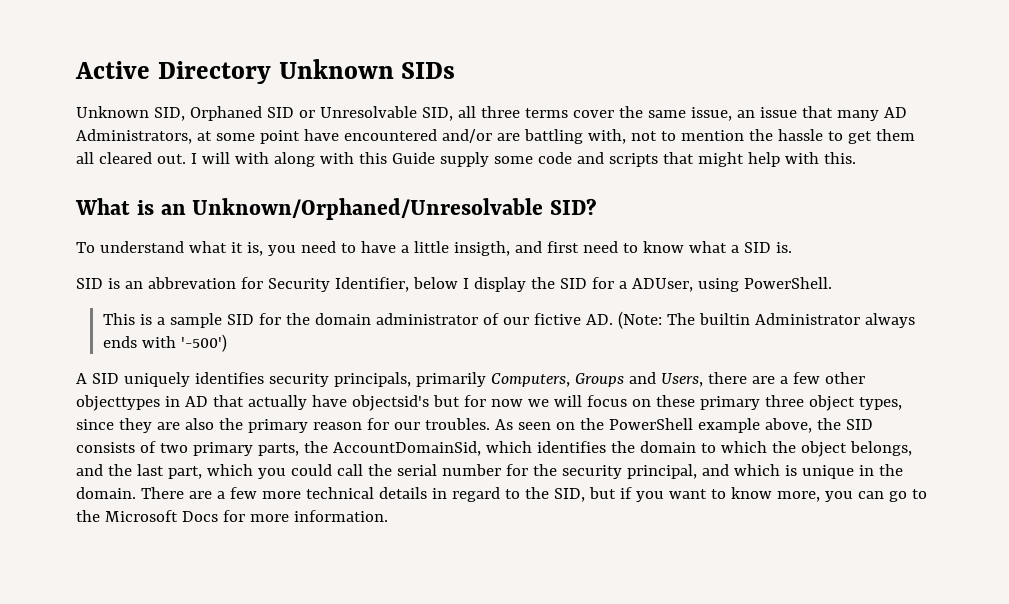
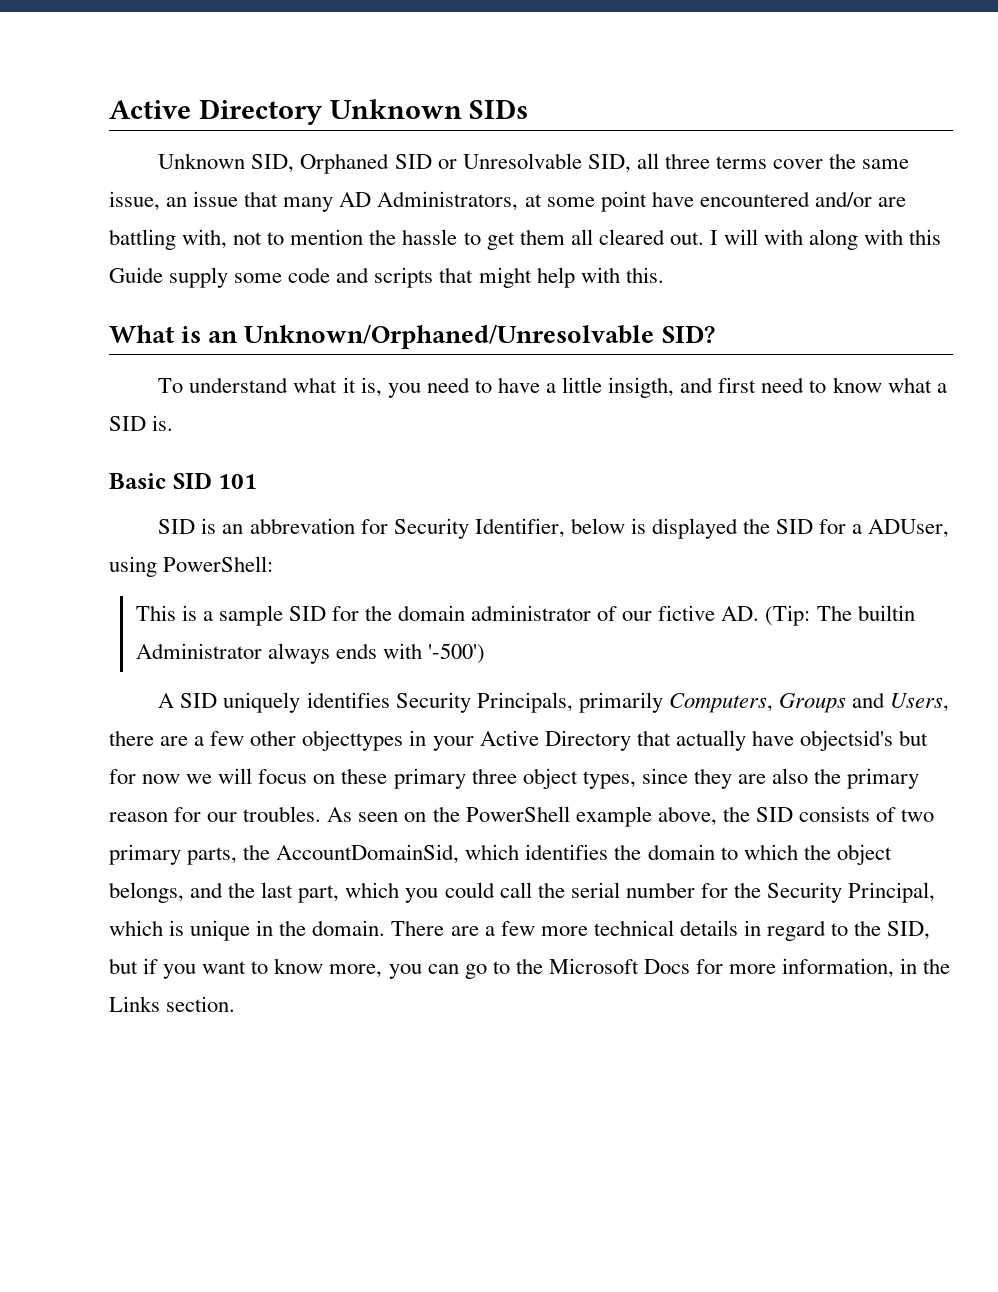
+ Basic SID 101
- SID is an abbrevation for Security Identifier, below I display the SID for a ADUser, using PowerShell.
+ SID is an abbrevation for Security Identifier, below is displayed the SID for a ADUser, using PowerShell:
- This is a sample SID for the domain administrator of our fictive AD. (Note: The builtin Administrator always ends with '-500')
+ This is a sample SID for the domain administrator of our fictive AD. (Tip: The builtin Administrator always ends with '-500')
- A SID uniquely identifies security principals, primarily Computers, Groups and Users, there are a few other objecttypes in AD that actually have objectsid's but for now we will focus on these primary three object types, since they are also the primary reason for our troubles.
+ A SID uniquely identifies Security Principals, primarily Computers, Groups and Users, there are a few other objecttypes in your Active Directory that actually have objectsid's but for now we will focus on these primary three object types, since they are also the primary reason for our troubles.
- As seen on the PowerShell example above, the SID consists of two primary parts, the AccountDomainSid, which identifies the domain to which the object belongs, and the last part, which you could call the serial number for the security principal, and which is unique in the domain.
+ As seen on the PowerShell example above, the SID consists of two primary parts, the AccountDomainSid, which identifies the domain to which the object belongs, and the last part, which you could call the serial number for the Security Principal, which is unique in the domain.
- There are a few more technical details in regard to the SID, but if you want to know more, you can go to the Microsoft Docs for more information.
+ There are a few more technical details in regard to the SID, but if you want to know more, you can go to the Microsoft Docs for more information, in the Links section.

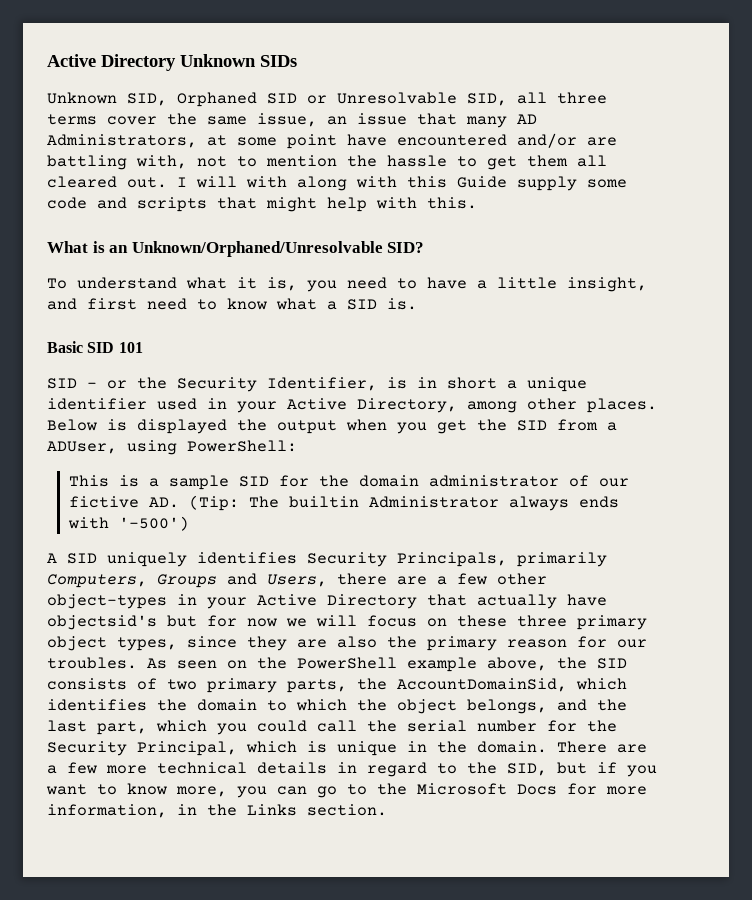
- To understand what it is, you need to have a little insigth, and first need to know what a SID is.
+ To understand what it is, you need to have a little insight, and first need to know what a SID is.
- SID is an abbrevation for Security Identifier, below is displayed the SID for a ADUser, using PowerShell:
+ SID - or the Security Identifier, is in short a unique identifier used in your Active Directory, among other places. Below is displayed the output when you get the SID from a ADUser, using PowerShell:
- A SID uniquely identifies Security Principals, primarily Computers, Groups and Users, there are a few other objecttypes in your Active Directory that actually have objectsid's but for now we will focus on these primary three object types, since they are also the primary reason for our troubles.
+ A SID uniquely identifies Security Principals, primarily Computers, Groups and Users, there are a few other object-types in your Active Directory that actually have objectsid's but for now we will focus on these three primary object types, since they are also the primary reason for our troubles.

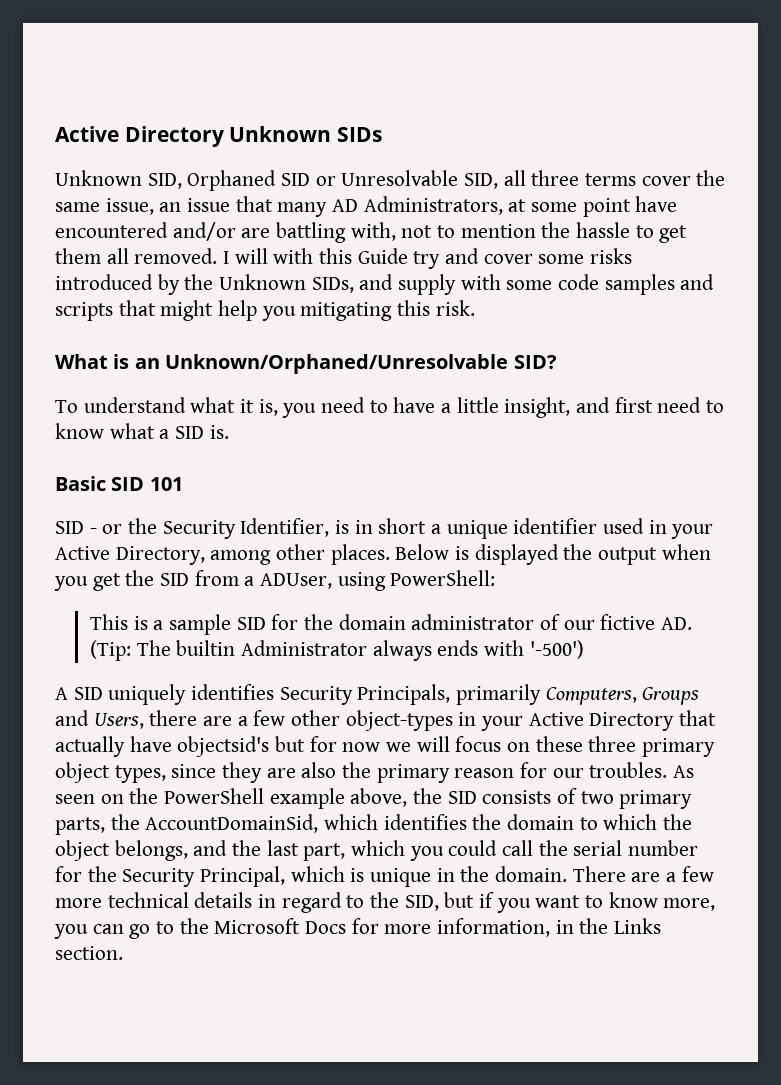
- Unknown SID, Orphaned SID or Unresolvable SID, all three terms cover the same issue, an issue that many AD Administrators, at some point have encountered and/or are battling with, not to mention the hassle to get them all cleared out.
+ Unknown SID, Orphaned SID or Unresolvable SID, all three terms cover the same issue, an issue that many AD Administrators, at some point have encountered and/or are battling with, not to mention the hassle to get them all removed.
- I will with along with this Guide supply some code and scripts that might help with this.
+ I will with this Guide try and cover some risks introduced by the Unknown SIDs, and supply with some code samples and scripts that might help you mitigating this risk.

